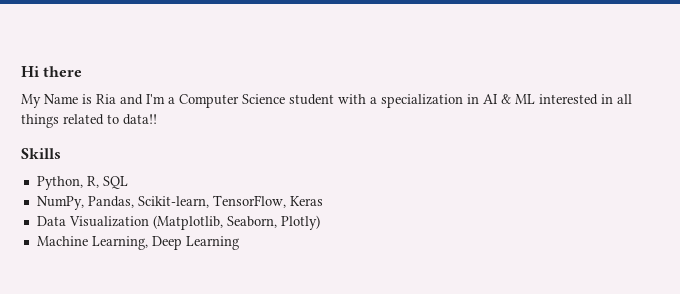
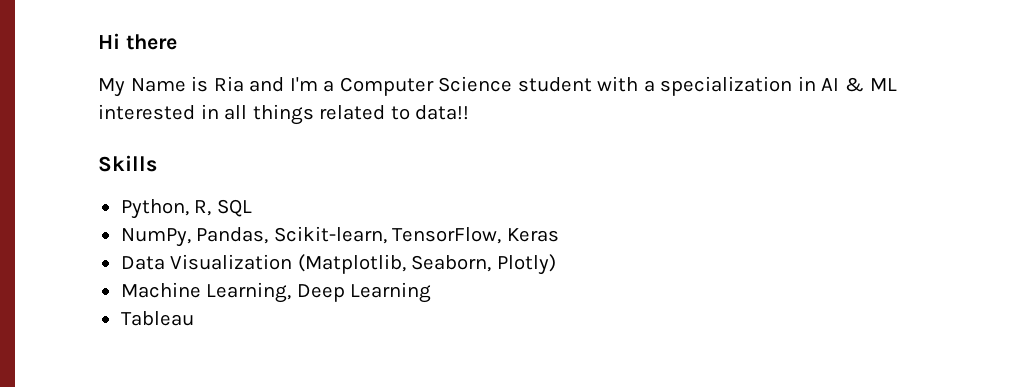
+ Tableau

